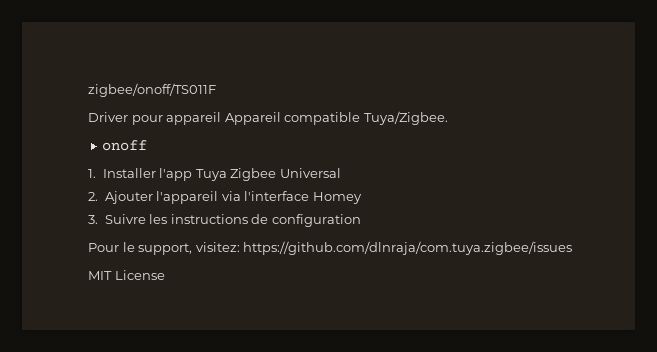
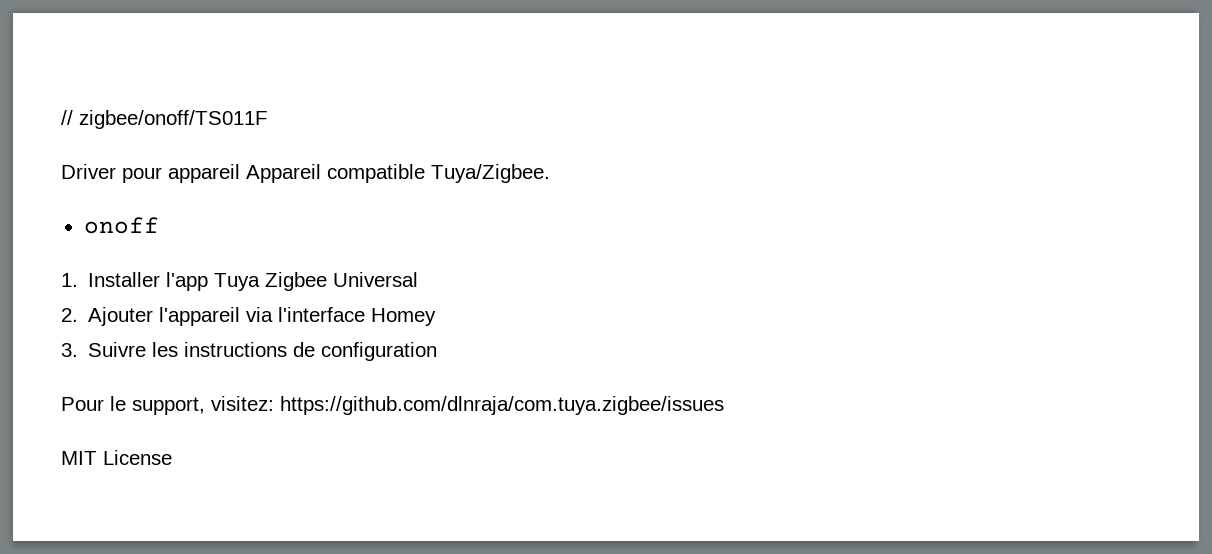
- zigbee/onoff/TS011F
+ // zigbee/onoff/TS011F

